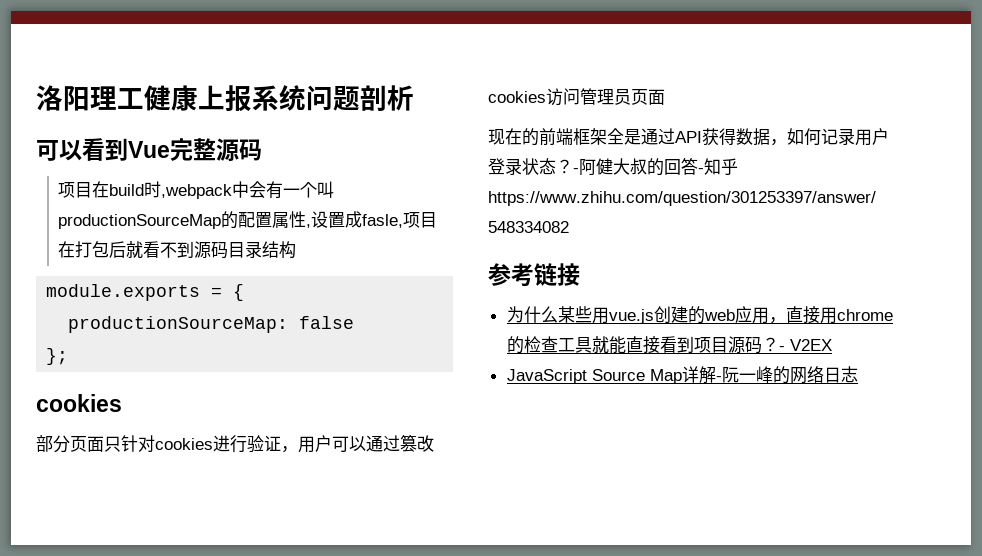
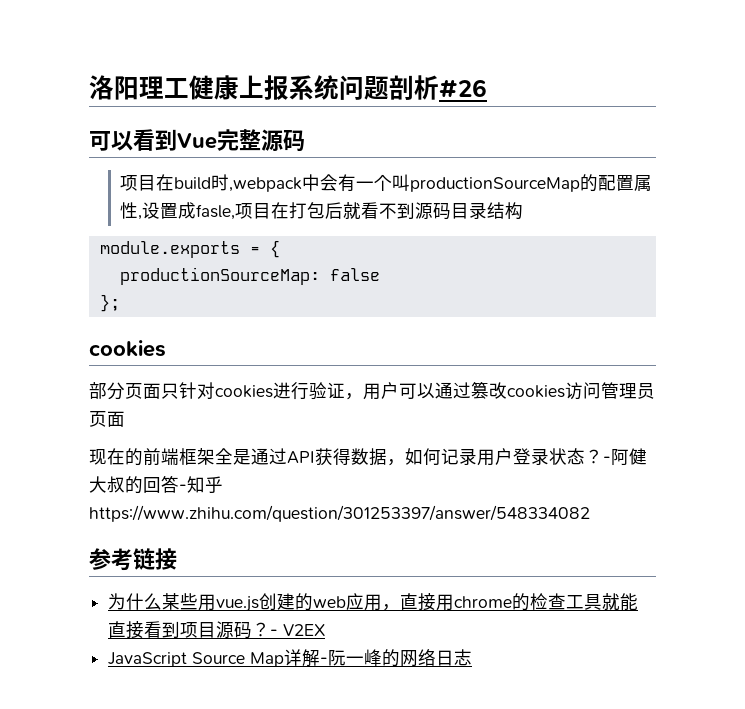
- 洛阳理工健康上报系统问题剖析
+ 洛阳理工健康上报系统问题剖析#26

